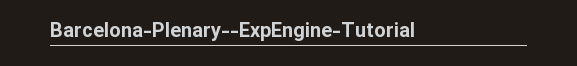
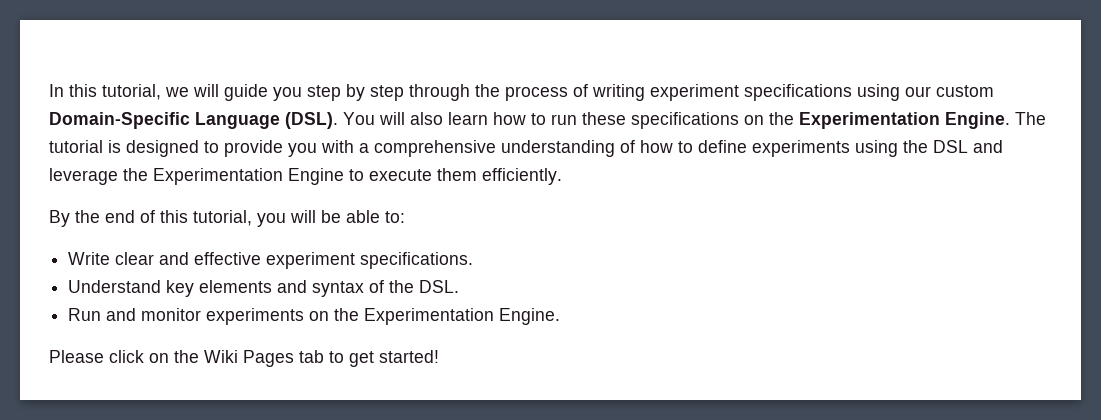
- Barcelona-Plenary--ExpEngine-Tutorial
+ In this tutorial, we will guide you step by step through the process of writing experiment specifications using our custom Domain-Specific Language (DSL). You will also learn how to run these specifications on the Experimentation Engine. The tutorial is designed to provide you with a comprehensive understanding of how to define experiments using the DSL and leverage the Experimentation Engine to execute them efficiently.
+ By the end of this tutorial, you will be able to:
+ Write clear and effective experiment specifications.
+ Understand key elements and syntax of the DSL.
+ Run and monitor experiments on the Experimentation Engine.
+ Please click on the Wiki Pages tab to get started!

